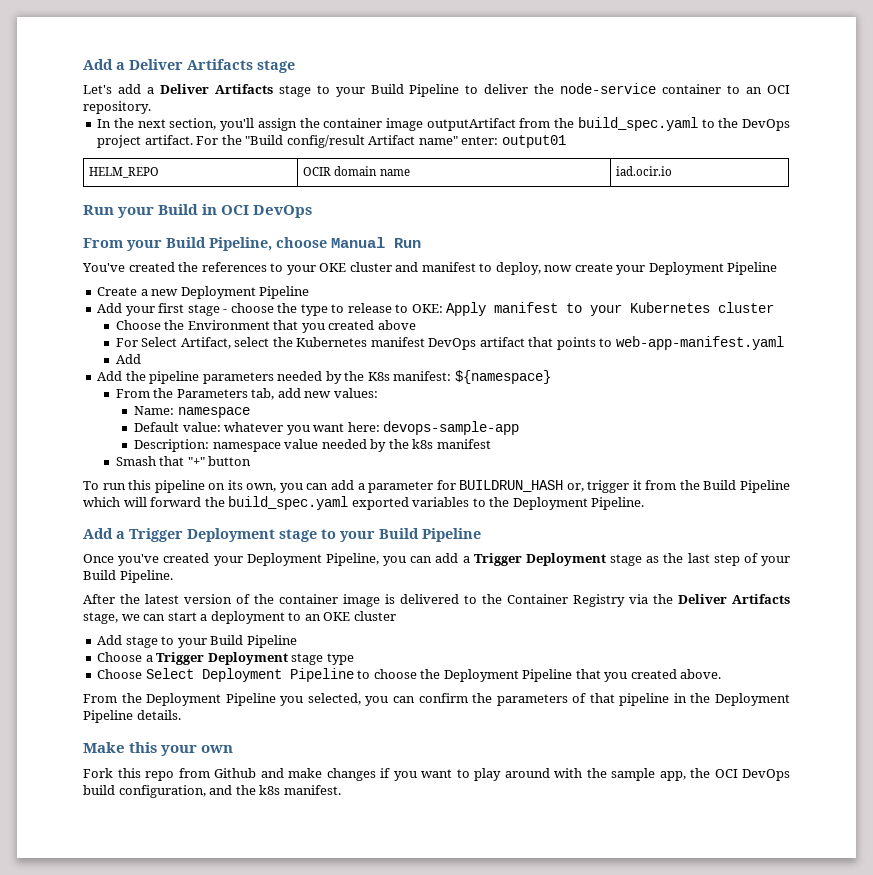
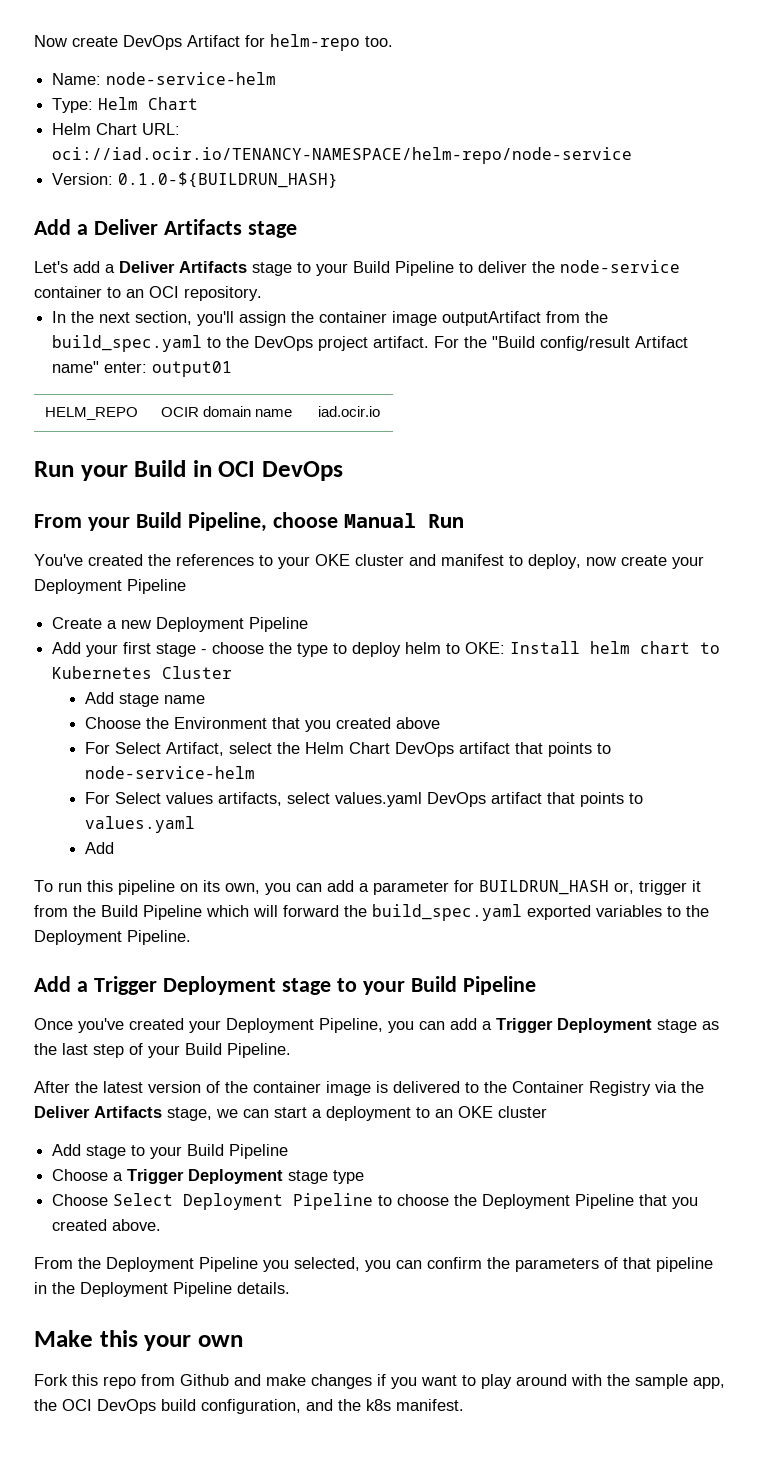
+ Now create DevOps Artifact for helm-repo too.
+ Name: node-service-helm
+ Type: Helm Chart
+ Helm Chart URL: oci://iad.ocir.io/TENANCY-NAMESPACE/helm-repo/node-service
+ Version: 0.1.0-${BUILDRUN_HASH}
- Add your first stage - choose the type to release to OKE: Apply manifest to your Kubernetes cluster
+ Add your first stage - choose the type to deploy helm to OKE: Install helm chart to Kubernetes Cluster
+ Add stage name
- For Select Artifact, select the Kubernetes manifest DevOps artifact that points to web-app-manifest.yaml
+ For Select Artifact, select the Helm Chart DevOps artifact that points to node-service-helm
+ For Select values artifacts, select values.yaml DevOps artifact that points to values.yaml
  Add
- Add the pipeline parameters needed by the K8s manifest: ${namespace}
- From the Parameters tab, add new values:
- Name: namespace
- Default value: whatever you want here: devops-sample-app
- Description: namespace value needed by the k8s manifest
- Smash that "+" button

